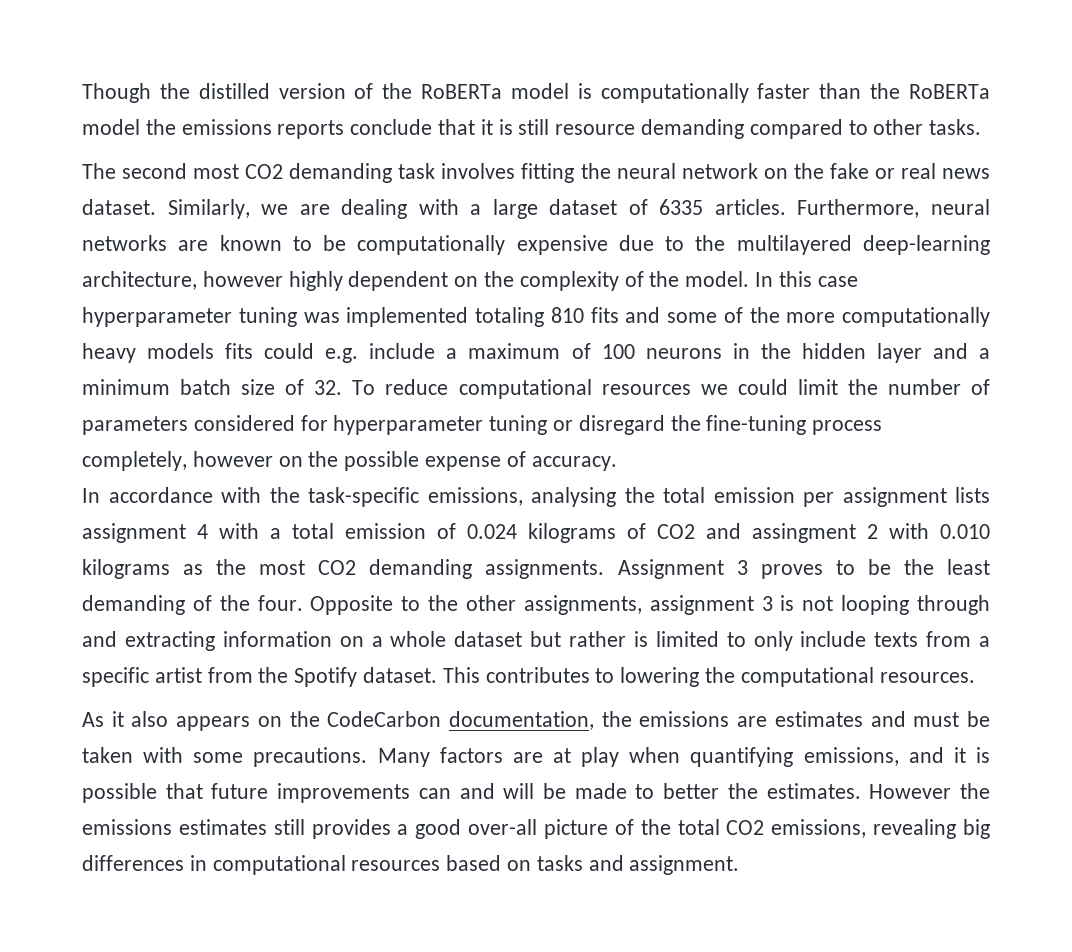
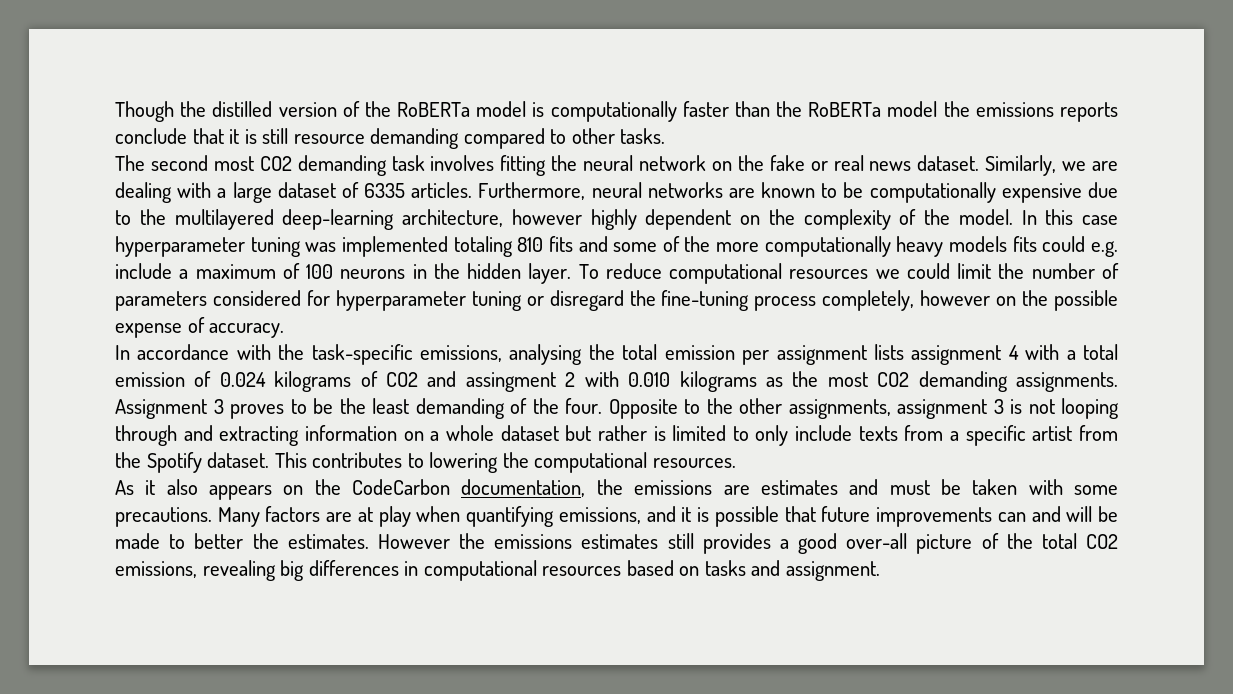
- In this case hyperparameter tuning was implemented totaling 810 fits and some of the more computationally heavy models fits could e.g. include a maximum of 100 neurons in the hidden layer and a minimum batch size of 32. To reduce computational resources we could limit the number of parameters considered for hyperparameter tuning or disregard the fine-tuning process completely, however on the possible expense of accuracy.
+ In this case hyperparameter tuning was implemented totaling 810 fits and some of the more computationally heavy models fits could e.g. include a maximum of 100 neurons in the hidden layer. To reduce computational resources we could limit the number of parameters considered for hyperparameter tuning or disregard the fine-tuning process completely, however on the possible expense of accuracy.

